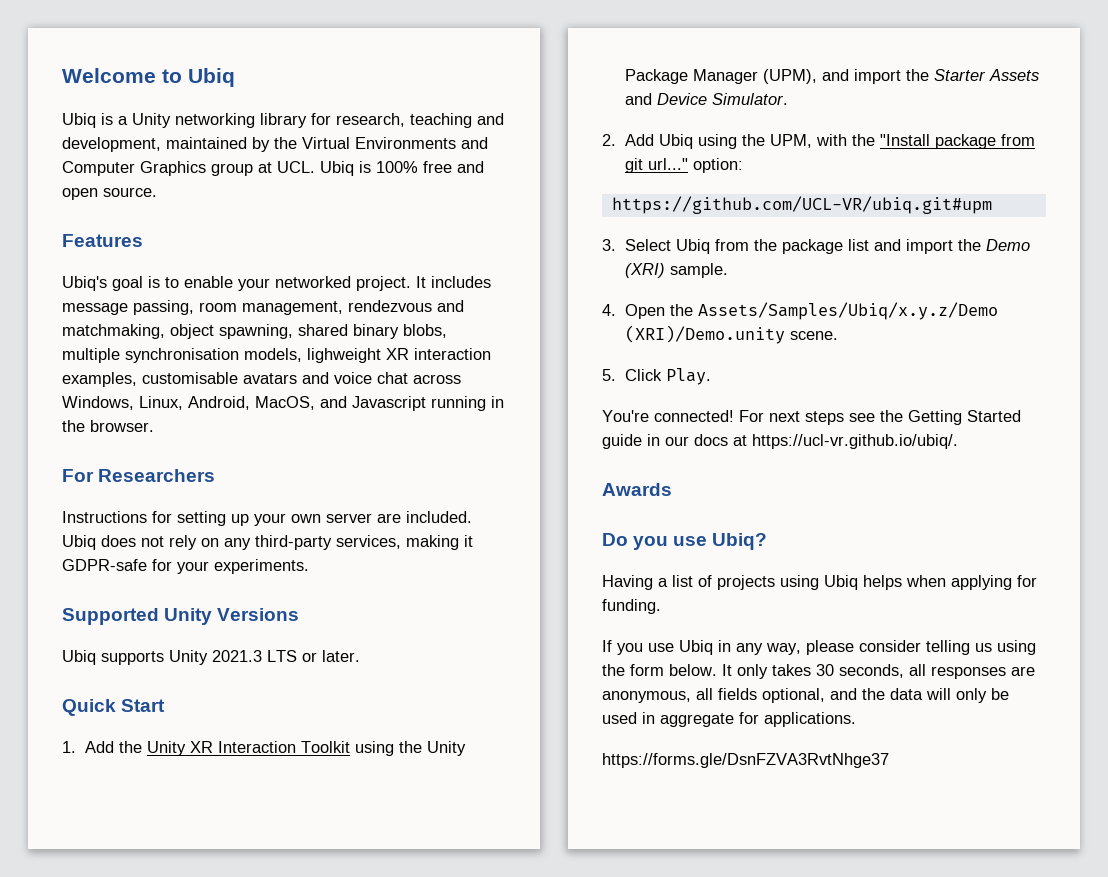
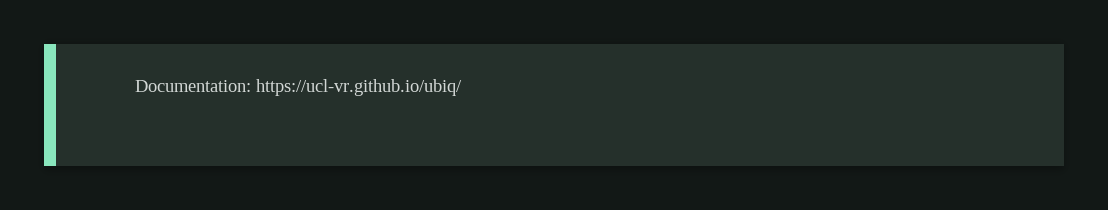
- Welcome to Ubiq
- Ubiq is a Unity networking library for research, teaching and development, maintained by the Virtual Environments and Computer Graphics group at UCL. Ubiq is 100% free and open source.
- Features
- Ubiq's goal is to enable your networked project. It includes message passing, room management, rendezvous and matchmaking, object spawning, shared binary blobs, multiple synchronisation models, lighweight XR interaction examples, customisable avatars and voice chat across Windows, Linux, Android, MacOS, and Javascript running in the browser.
- For Researchers
- Instructions for setting up your own server are included. Ubiq does not rely on any third-party services, making it GDPR-safe for your experiments.
- Supported Unity Versions
- Ubiq supports Unity 2021.3 LTS or later.
- Quick Start
- 1. Add the Unity XR Interaction Toolkit using the Unity Package Manager (UPM), and import the Starter Assets and Device Simulator.
- 2. Add Ubiq using the UPM, with the "Install package from git url..." option:
- https://github.com/UCL-VR/ubiq.git#upm
- 3. Select Ubiq from the package list and import the Demo (XRI) sample.
- 4. Open the Assets/Samples/Ubiq/x.y.z/Demo (XRI)/Demo.unity scene.
- 5. Click Play.
- You're connected! For next steps see the Getting Started guide in our docs at https://ucl-vr.github.io/ubiq/.
- Awards
- Do you use Ubiq?
- Having a list of projects using Ubiq helps when applying for funding.
- If you use Ubiq in any way, please consider telling us using the form below. It only takes 30 seconds, all responses are anonymous, all fields optional, and the data will only be used in aggregate for applications.
- https://forms.gle/DsnFZVA3RvtNhge37
+ Documentation: https://ucl-vr.github.io/ubiq/

